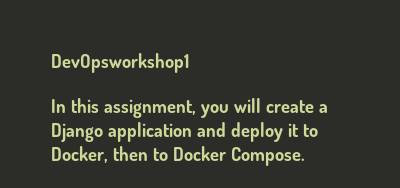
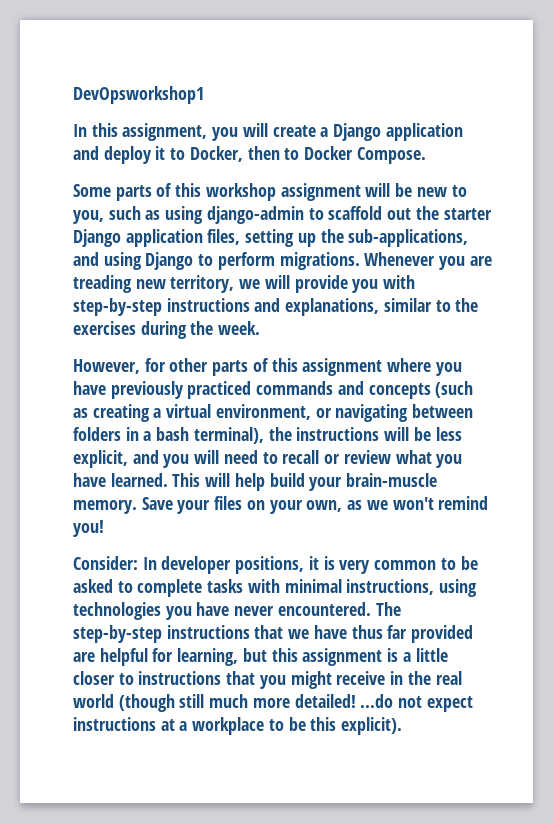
+ Some parts of this workshop assignment will be new to you, such as using django-admin to scaffold out the starter Django application files, setting up the sub-applications, and using Django to perform migrations. Whenever you are treading new territory, we will provide you with step-by-step instructions and explanations, similar to the exercises during the week.
+ However, for other parts of this assignment where you have previously practiced commands and concepts (such as creating a virtual environment, or navigating between folders in a bash terminal), the instructions will be less explicit, and you will need to recall or review what you have learned. This will help build your brain-muscle memory. Save your files on your own, as we won't remind you!
+ Consider: In developer positions, it is very common to be asked to complete tasks with minimal instructions, using technologies you have never encountered. The step-by-step instructions that we have thus far provided are helpful for learning, but this assignment is a little closer to instructions that you might receive in the real world (though still much more detailed! ...do not expect instructions at a workplace to be this explicit).

